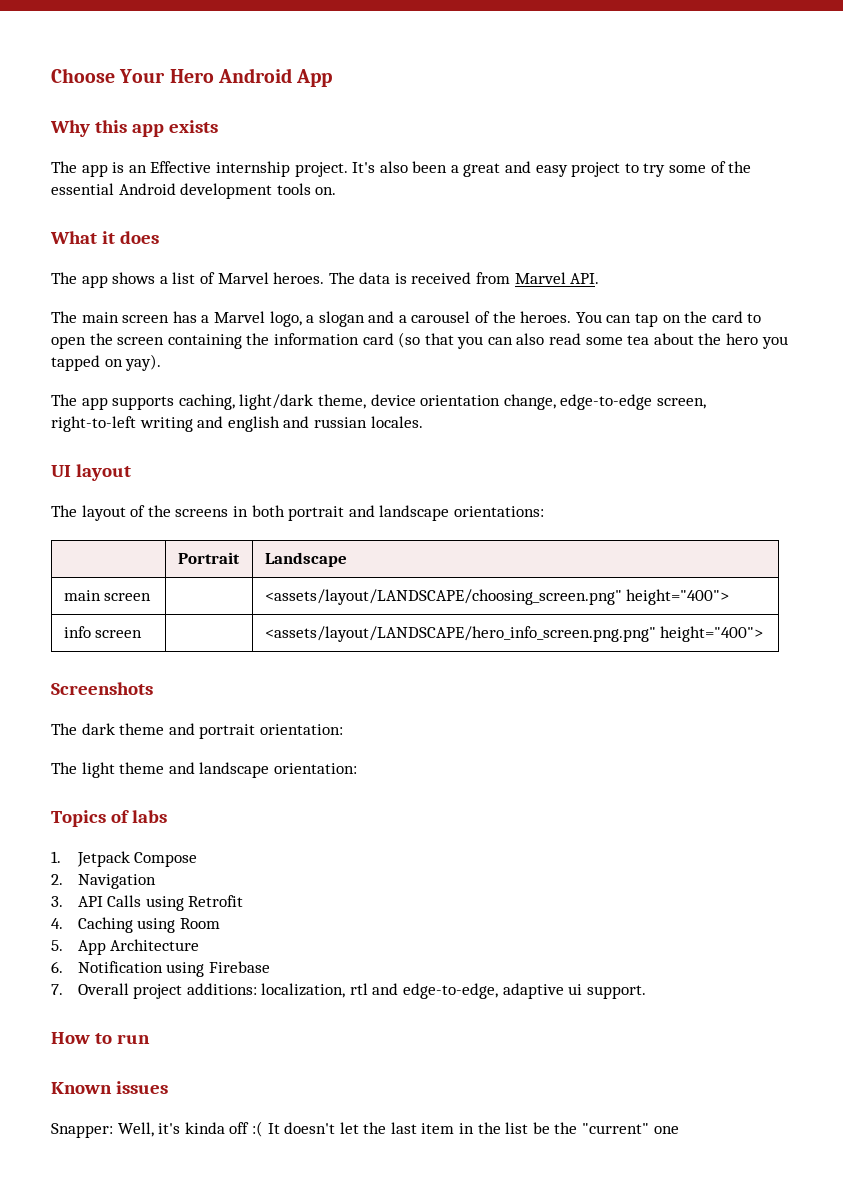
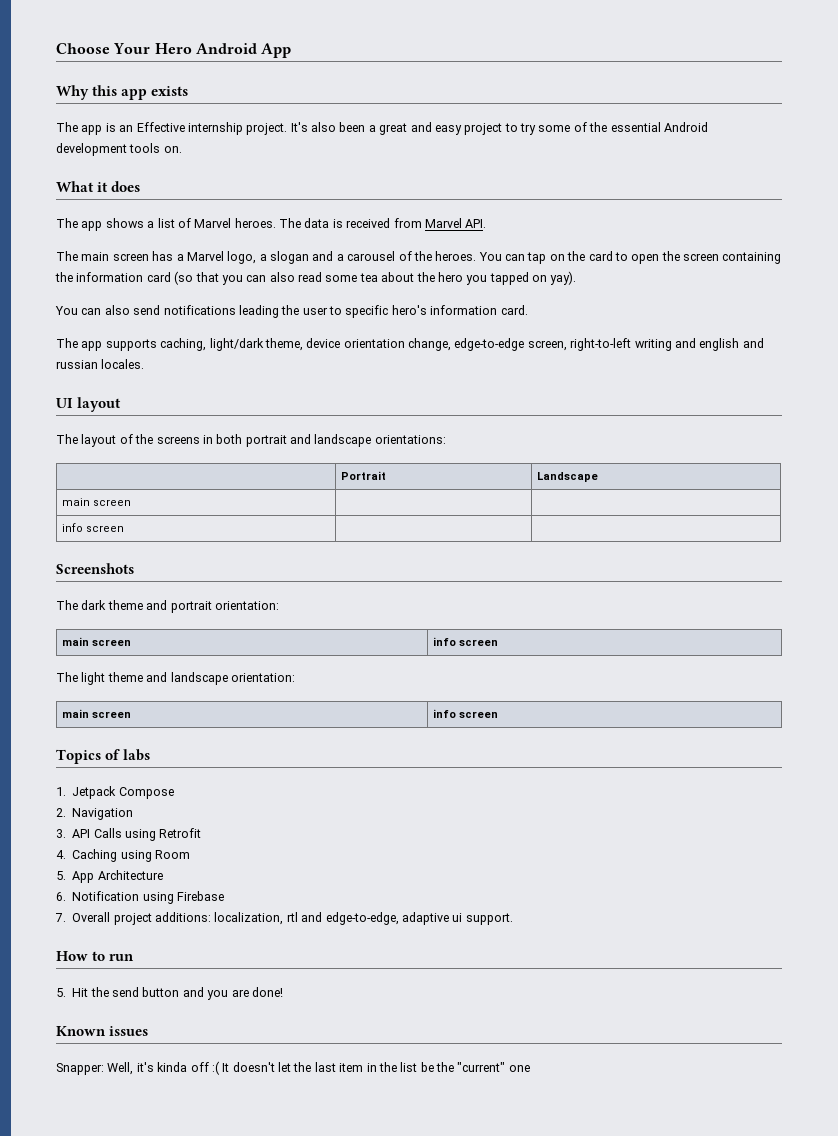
+ You can also send notifications leading the user to specific hero's information card.
- main screen | | <assets/layout/LANDSCAPE/choosing_screen.png" height="400">
+ main screen | |
- info screen | | <assets/layout/LANDSCAPE/hero_info_screen.png.png" height="400">
+ info screen | |
  The dark theme and portrait orientation:
+ main screen | info screen
  The light theme and landscape orientation:
+ main screen | info screen
+ 5. Hit the send button and you are done!

